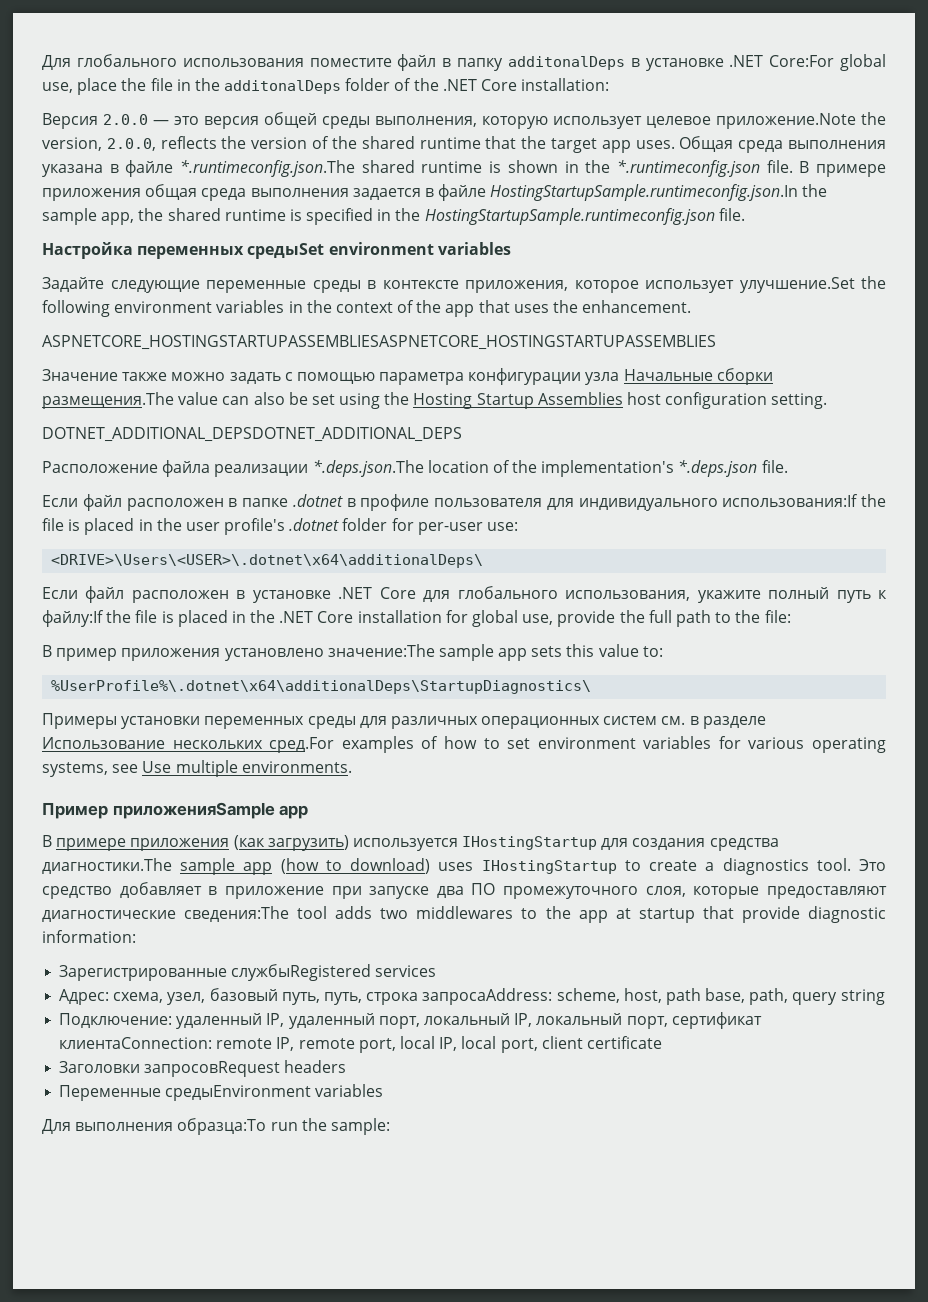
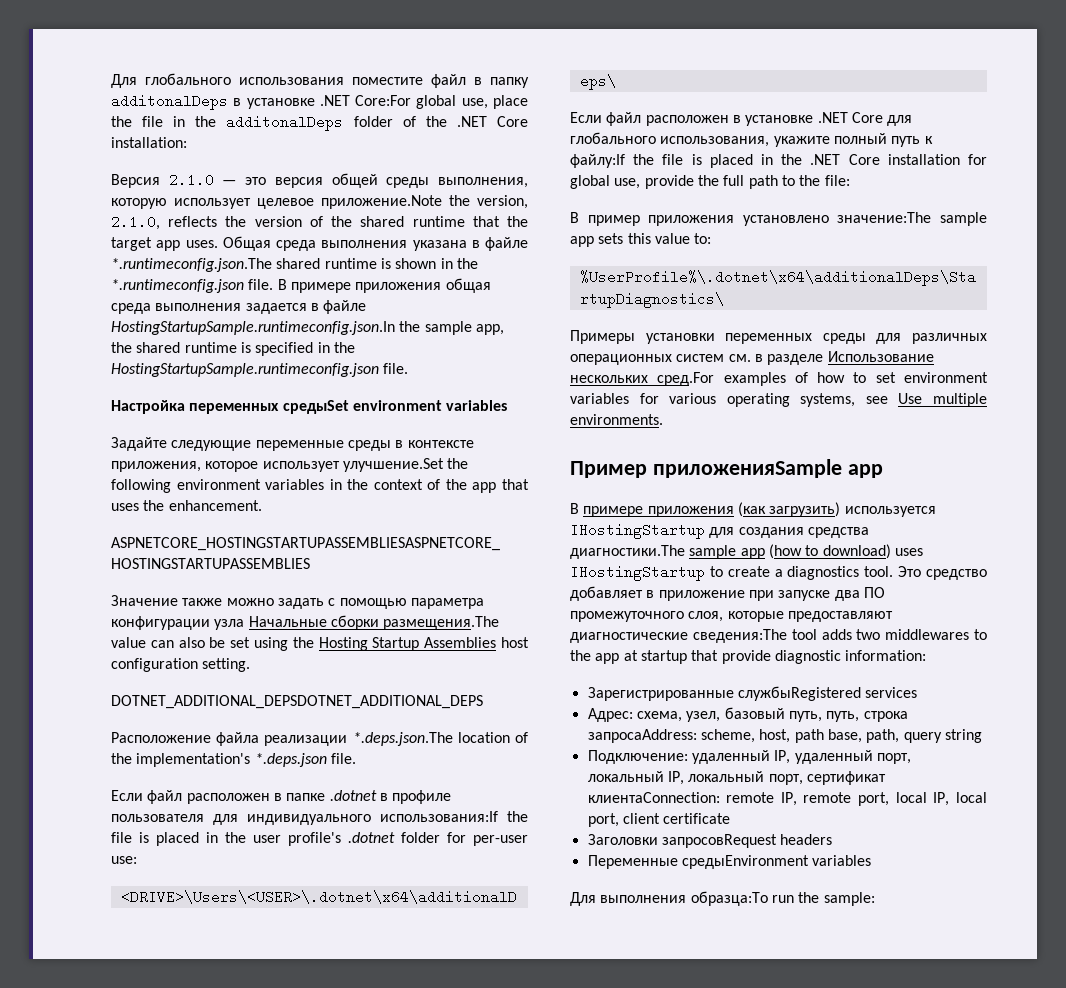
- Версия 2.0.0 — это версия общей среды выполнения, которую использует целевое приложение.Note the version, 2.0.0, reflects the version of the shared runtime that the target app uses.
+ Версия 2.1.0 — это версия общей среды выполнения, которую использует целевое приложение.Note the version, 2.1.0, reflects the version of the shared runtime that the target app uses.

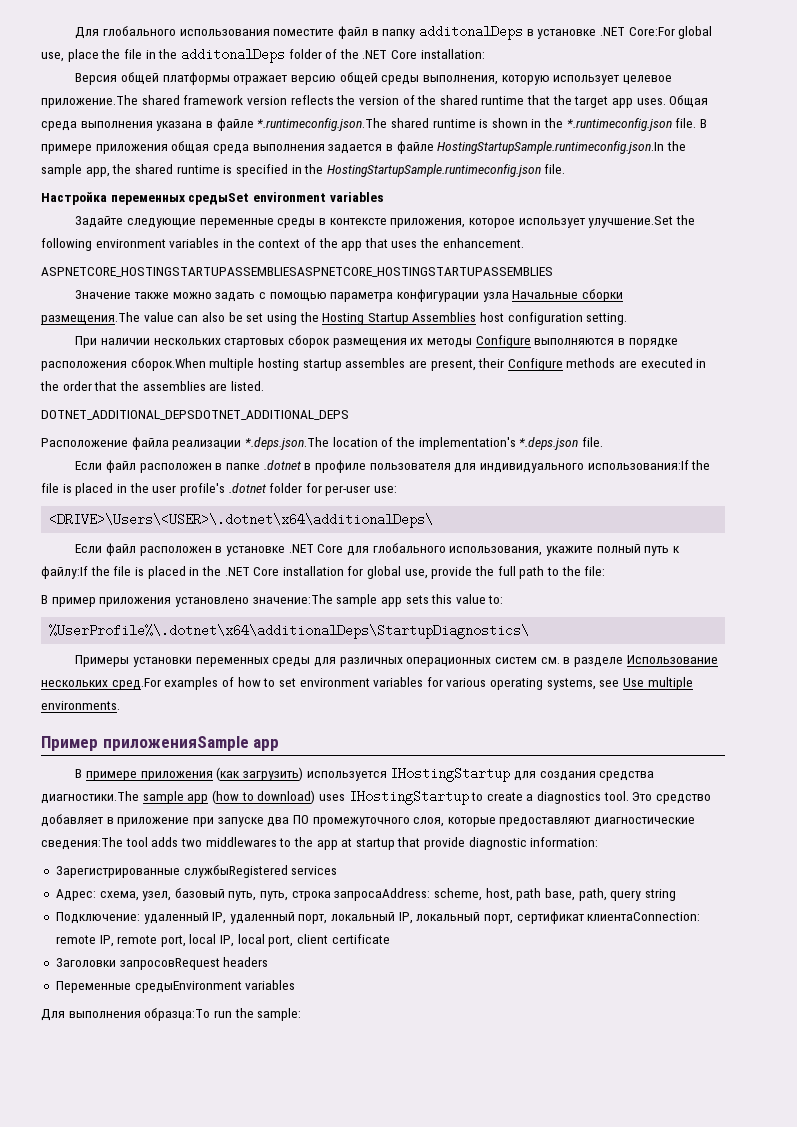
- Версия 2.1.0 — это версия общей среды выполнения, которую использует целевое приложение.Note the version, 2.1.0, reflects the version of the shared runtime that the target app uses.
+ Версия общей платформы отражает версию общей среды выполнения, которую использует целевое приложение.The shared framework version reflects the version of the shared runtime that the target app uses.
+ При наличии нескольких стартовых сборок размещения их методы Configure выполняются в порядке расположения сборок.When multiple hosting startup assembles are present, their Configure methods are executed in the order that the assemblies are listed.

